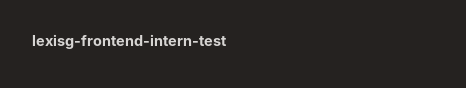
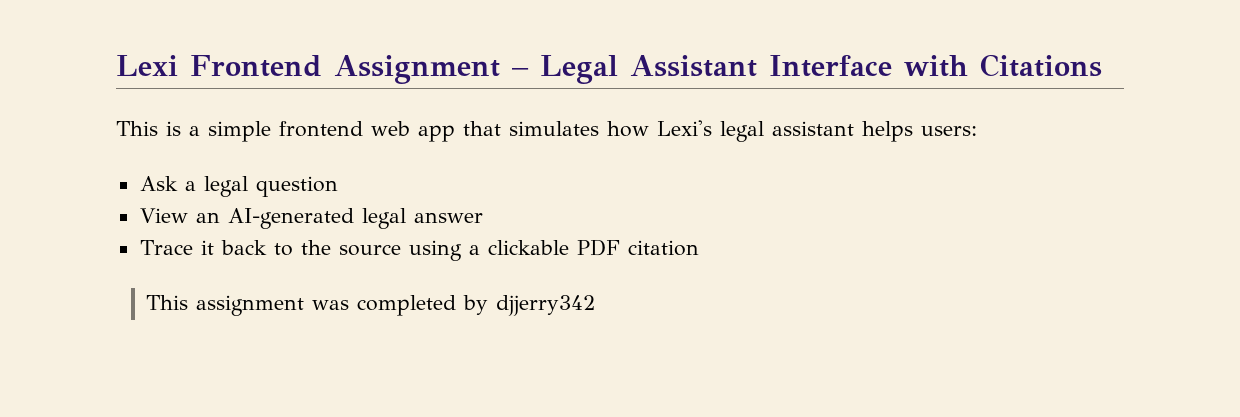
- lexisg-frontend-intern-test
+ Lexi Frontend Assignment – Legal Assistant Interface with Citations
+ This is a simple frontend web app that simulates how Lexi's legal assistant helps users:
+ Ask a legal question
+ View an AI-generated legal answer
+ Trace it back to the source using a clickable PDF citation
+ This assignment was completed by djjerry342

